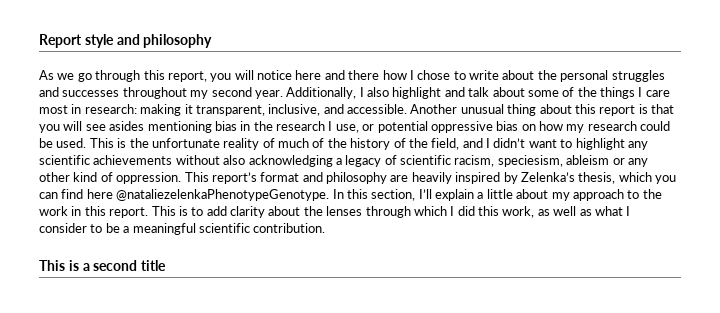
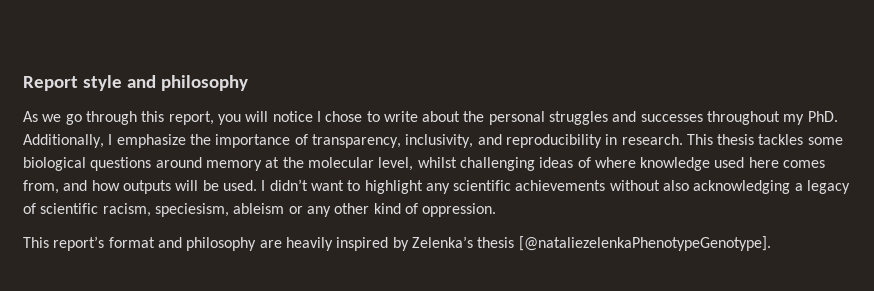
- As we go through this report, you will notice here and there how I chose to write about the personal struggles and successes throughout my second year. Additionally, I also highlight and talk about some of the things I care most in research: making it transparent, inclusive, and accessible. Another unusual thing about this report is that you will see asides mentioning bias in the research I use, or potential oppressive bias on how my research could be used. This is the unfortunate reality of much of the history of the field, and I didn’t want to highlight any scientific achievements without also acknowledging a legacy of scientific racism, speciesism, ableism or any other kind of oppression. This report’s format and philosophy are heavily inspired by Zelenka’s thesis, which you can find here @nataliezelenkaPhenotypeGenotype. In this section, I’ll explain a little about my approach to the work in this report. This is to add clarity about the lenses through which I did this work, as well as what I consider to be a meaningful scientific contribution.
- This is a second title
+ As we go through this report, you will notice I chose to write about the personal struggles and successes throughout my PhD. Additionally, I emphasize the importance of transparency, inclusivity, and reproducibility in research. This thesis tackles some biological questions around memory at the molecular level, whilst challenging ideas of where knowledge used here comes from, and how outputs will be used. I didn’t want to highlight any scientific achievements without also acknowledging a legacy of scientific racism, speciesism, ableism or any other kind of oppression.
+ This report’s format and philosophy are heavily inspired by Zelenka’s thesis [@nataliezelenkaPhenotypeGenotype].

